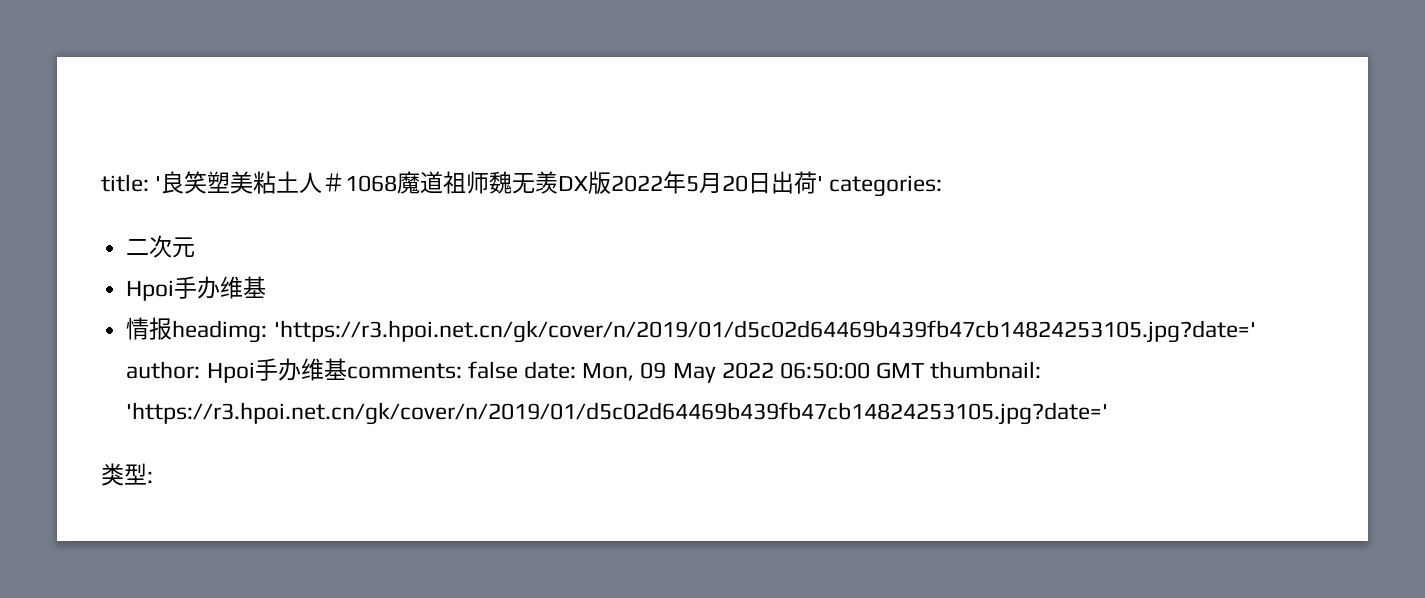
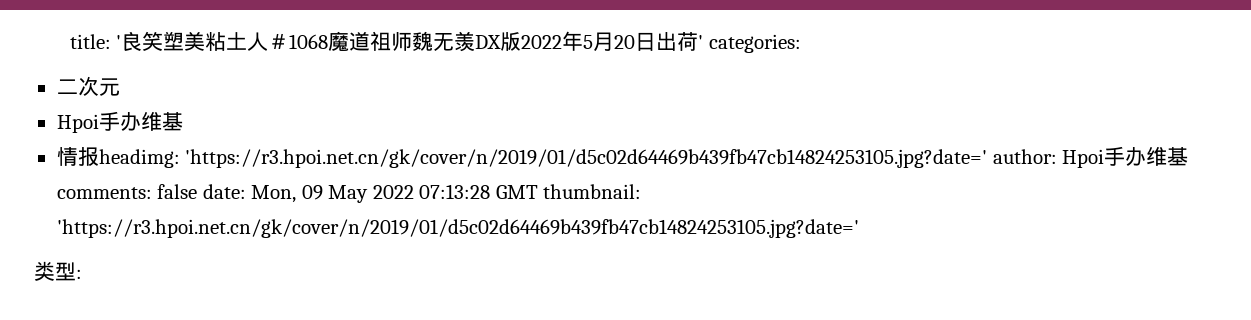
- 情报headimg: 'https://r3.hpoi.net.cn/gk/cover/n/2019/01/d5c02d64469b439fb47cb14824253105.jpg?date=' author: Hpoi手办维基comments: false date: Mon, 09 May 2022 06:50:00 GMT thumbnail: 'https://r3.hpoi.net.cn/gk/cover/n/2019/01/d5c02d64469b439fb47cb14824253105.jpg?date='
+ 情报headimg: 'https://r3.hpoi.net.cn/gk/cover/n/2019/01/d5c02d64469b439fb47cb14824253105.jpg?date=' author: Hpoi手办维基comments: false date: Mon, 09 May 2022 07:13:28 GMT thumbnail: 'https://r3.hpoi.net.cn/gk/cover/n/2019/01/d5c02d64469b439fb47cb14824253105.jpg?date='

